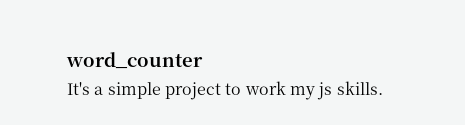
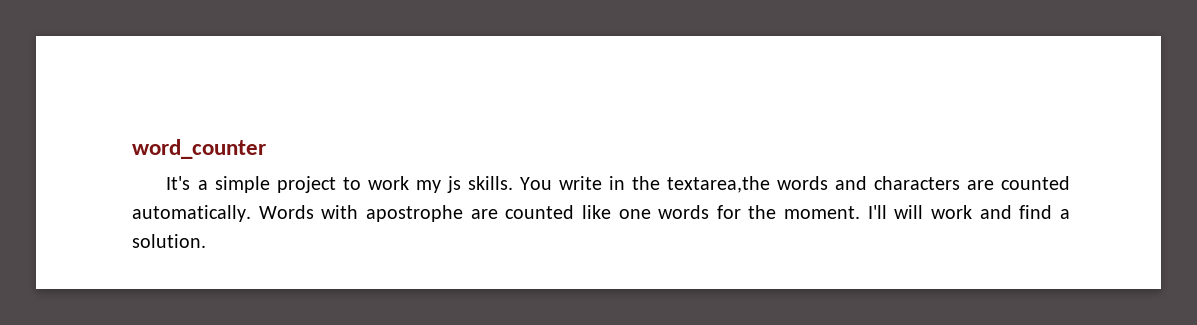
+ You write in the textarea,the words and characters are counted automatically. Words with apostrophe are counted like one words for the moment. I'll will work and find a solution.

